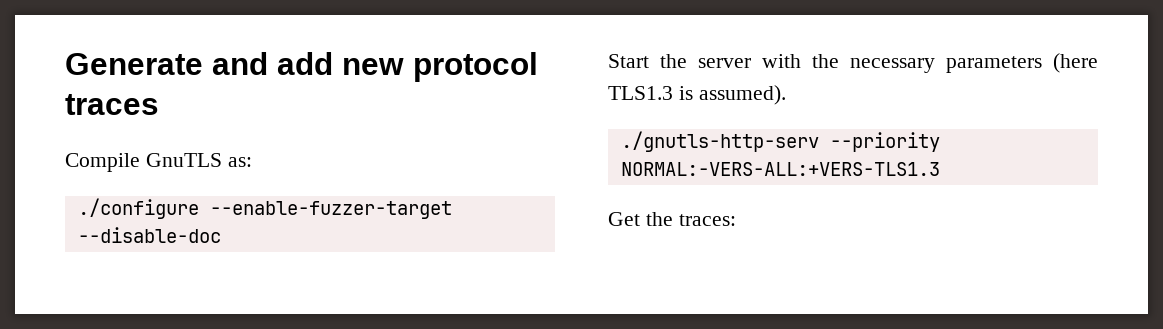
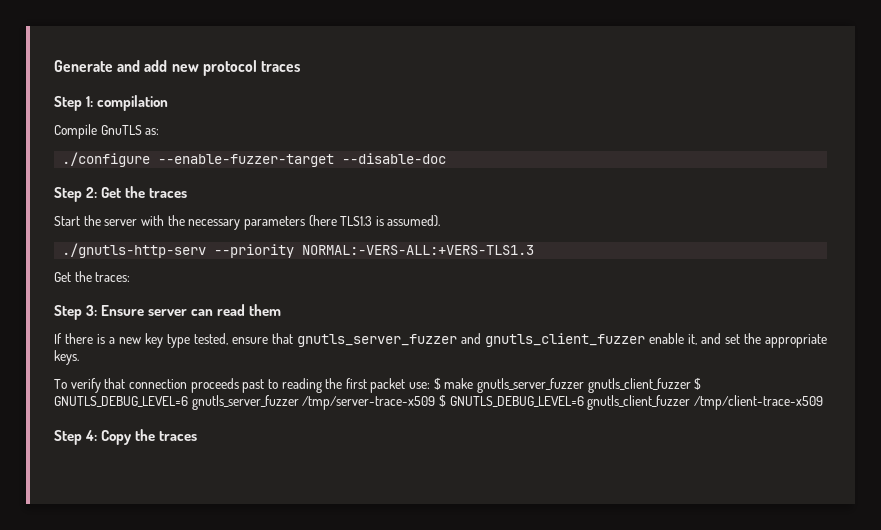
+ Step 1: compilation
+ Step 2: Get the traces
+ Step 3: Ensure server can read them
+ If there is a new key type tested, ensure that gnutls_server_fuzzer and gnutls_client_fuzzer enable it, and set the appropriate keys.
+ To verify that connection proceeds past to reading the first packet use: $ make gnutls_server_fuzzer gnutls_client_fuzzer $ GNUTLS_DEBUG_LEVEL=6 gnutls_server_fuzzer /tmp/server-trace-x509 $ GNUTLS_DEBUG_LEVEL=6 gnutls_client_fuzzer /tmp/client-trace-x509
+ Step 4: Copy the traces

